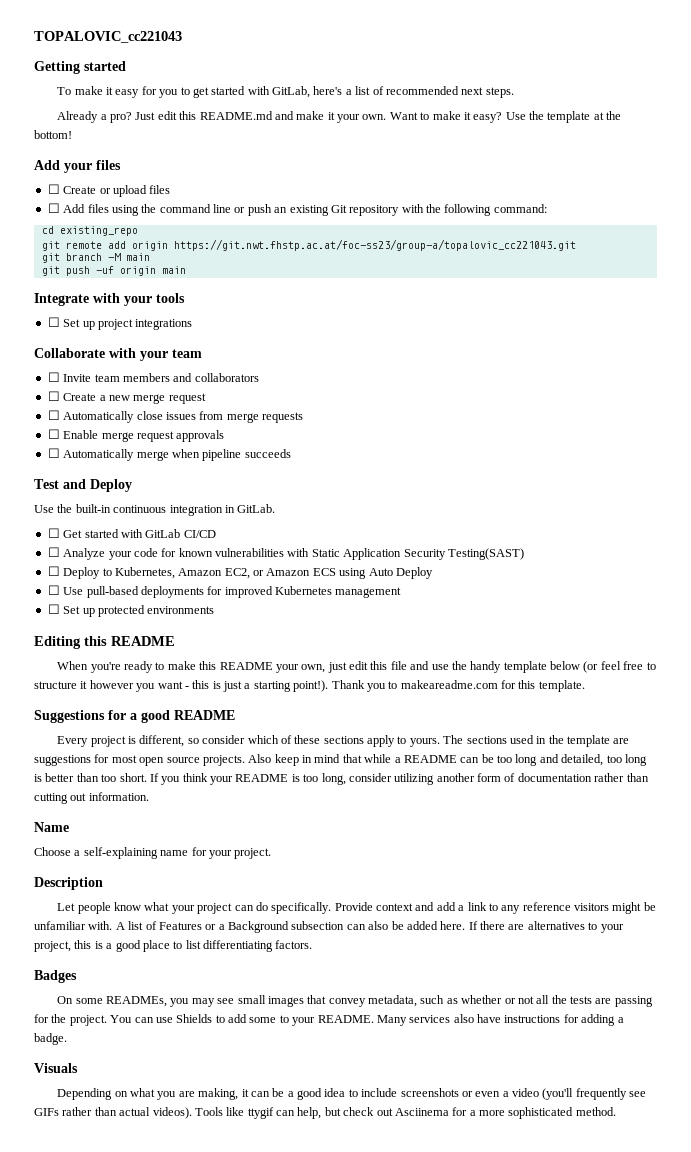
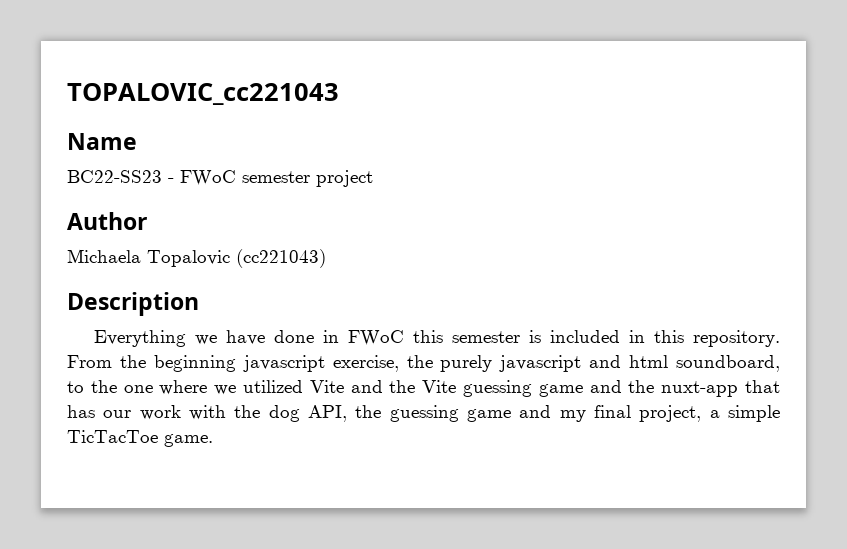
- Getting started
- To make it easy for you to get started with GitLab, here's a list of recommended next steps.
- Already a pro? Just edit this README.md and make it your own. Want to make it easy? Use the template at the bottom!
- Add your files
- ☐ Create or upload files
- ☐ Add files using the command line or push an existing Git repository with the following command:
- cd existing_repo
- git remote add origin https://git.nwt.fhstp.ac.at/foc-ss23/group-a/topalovic_cc221043.git
- git branch -M main
- git push -uf origin main
- Integrate with your tools
- ☐ Set up project integrations
- Collaborate with your team
- ☐ Invite team members and collaborators
- ☐ Create a new merge request
- ☐ Automatically close issues from merge requests
- ☐ Enable merge request approvals
- ☐ Automatically merge when pipeline succeeds
- Test and Deploy
- Use the built-in continuous integration in GitLab.
- ☐ Get started with GitLab CI/CD
- ☐ Analyze your code for known vulnerabilities with Static Application Security Testing(SAST)
- ☐ Deploy to Kubernetes, Amazon EC2, or Amazon ECS using Auto Deploy
- ☐ Use pull-based deployments for improved Kubernetes management
- ☐ Set up protected environments
- Editing this README
- When you're ready to make this README your own, just edit this file and use the handy template below (or feel free to structure it however you want - this is just a starting point!). Thank you to makeareadme.com for this template.
- Suggestions for a good README
- Every project is different, so consider which of these sections apply to yours. The sections used in the template are suggestions for most open source projects. Also keep in mind that while a README can be too long and detailed, too long is better than too short. If you think your README is too long, consider utilizing another form of documentation rather than cutting out information.
  Name
- Choose a self-explaining name for your project.
+ BC22-SS23 - FWoC semester project
+ Author
+ Michaela Topalovic (cc221043)
  Description
- Let people know what your project can do specifically. Provide context and add a link to any reference visitors might be unfamiliar with. A list of Features or a Background subsection can also be added here. If there are alternatives to your project, this is a good place to list differentiating factors.
- Badges
- On some READMEs, you may see small images that convey metadata, such as whether or not all the tests are passing for the project. You can use Shields to add some to your README. Many services also have instructions for adding a badge.
- Visuals
- Depending on what you are making, it can be a good idea to include screenshots or even a video (you'll frequently see GIFs rather than actual videos). Tools like ttygif can help, but check out Asciinema for a more sophisticated method.
+ Everything we have done in FWoC this semester is included in this repository. From the beginning javascript exercise, the purely javascript and html soundboard, to the one where we utilized Vite and the Vite guessing game and the nuxt-app that has our work with the dog API, the guessing game and my final project, a simple TicTacToe game.

